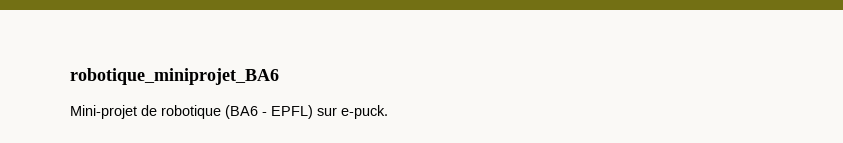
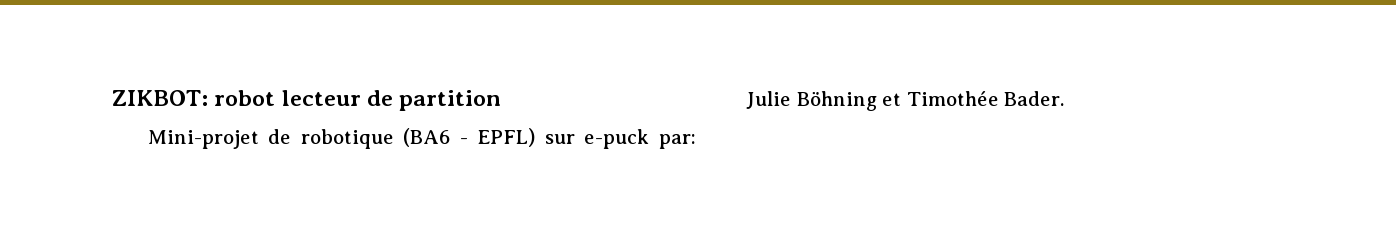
- robotique_miniprojet_BA6
+ ZIKBOT: robot lecteur de partition
- Mini-projet de robotique (BA6 - EPFL) sur e-puck.
+ Mini-projet de robotique (BA6 - EPFL) sur e-puck par: Julie Böhning et Timothée Bader.

